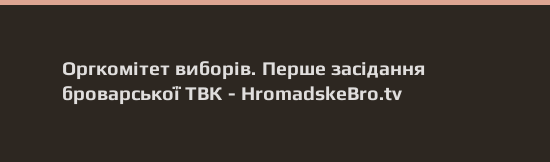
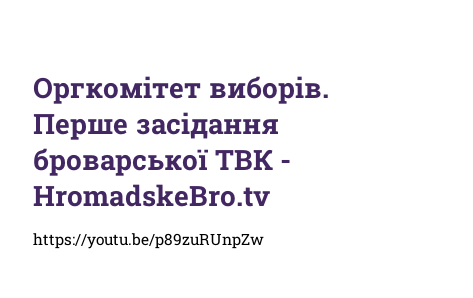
+ https://youtu.be/p89zuRUnpZw

